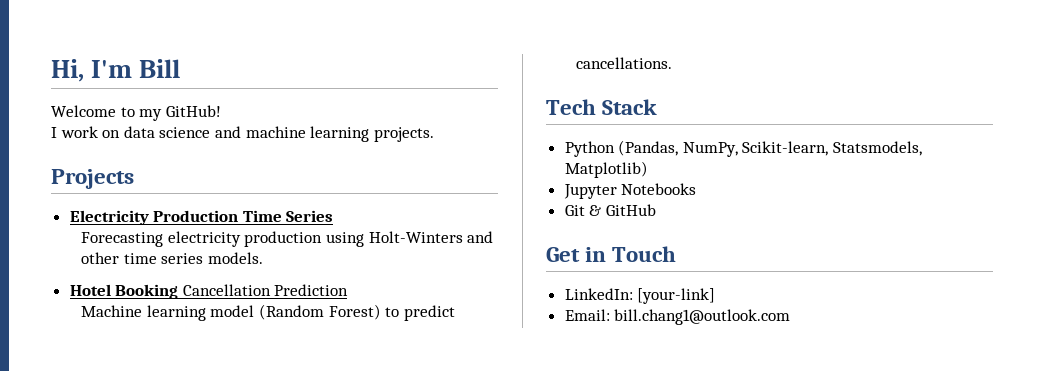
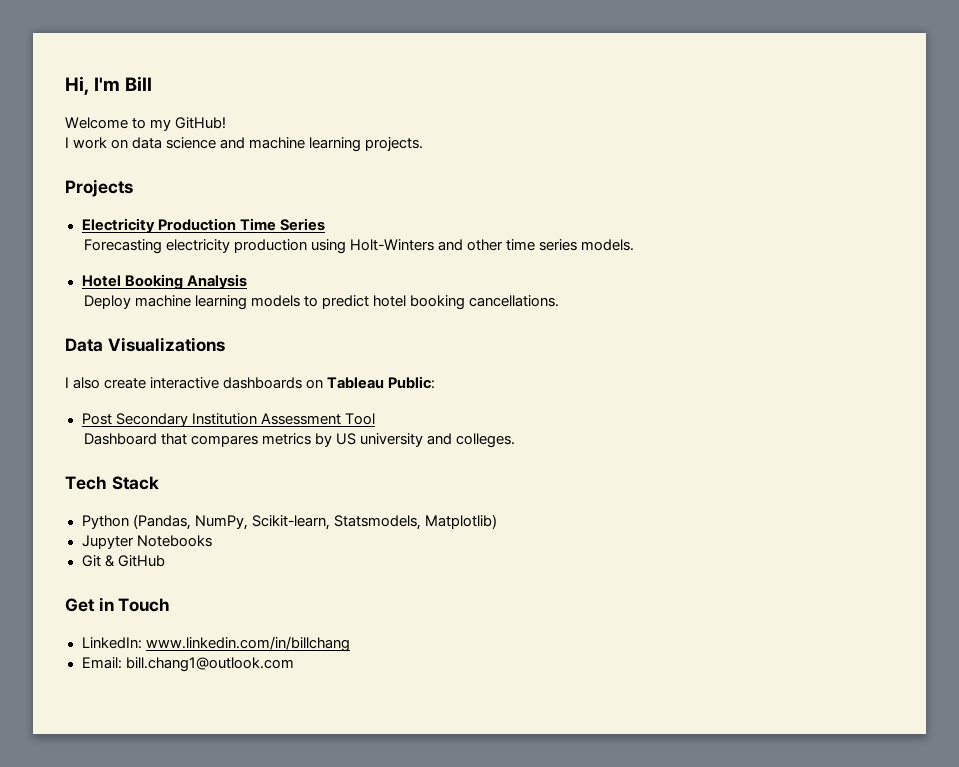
- Hotel Booking Cancellation Prediction
- Machine learning model (Random Forest) to predict cancellations.
+ Hotel Booking Analysis
+ Deploy machine learning models to predict hotel booking cancellations.
+ Data Visualizations
+ I also create interactive dashboards on Tableau Public:
+ Post Secondary Institution Assessment Tool
+ Dashboard that compares metrics by US university and colleges.
- LinkedIn: [your-link]
+ LinkedIn: www.linkedin.com/in/billchang

